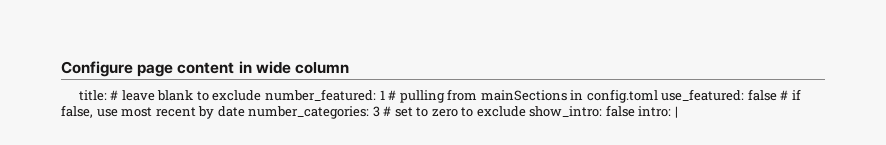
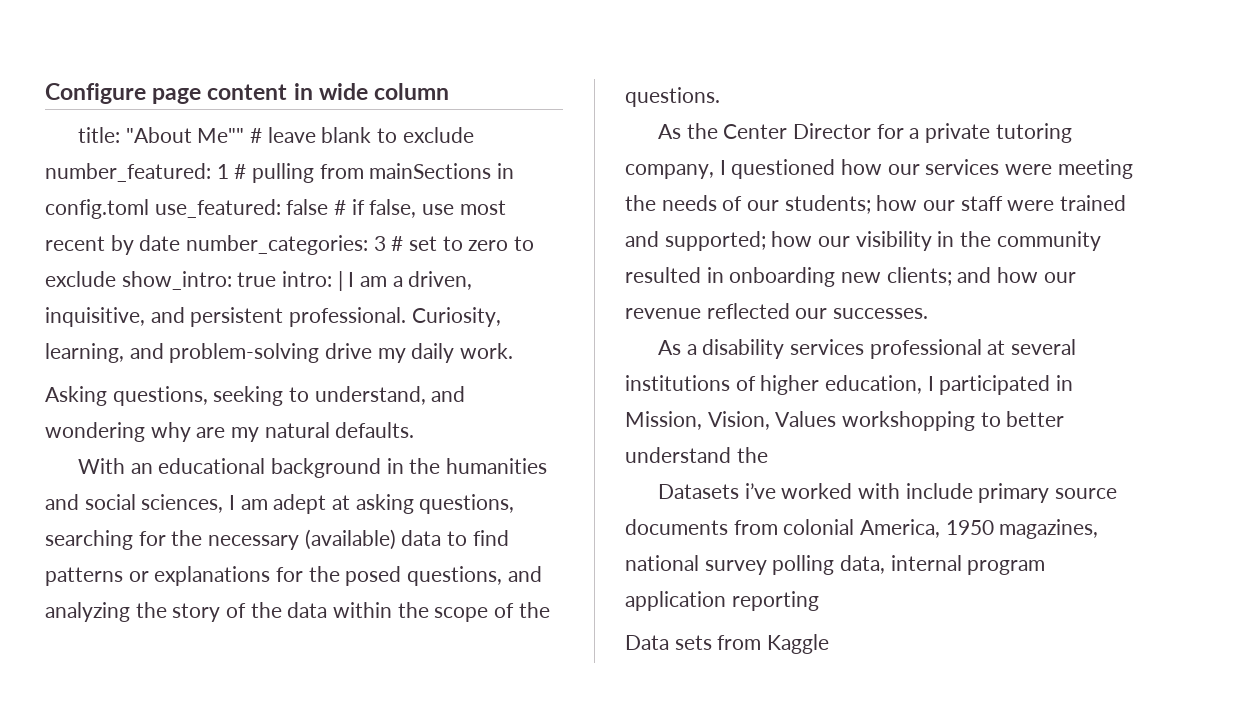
- title: # leave blank to exclude number_featured: 1 # pulling from mainSections in config.toml use_featured: false # if false, use most recent by date number_categories: 3 # set to zero to exclude show_intro: false intro: |
+ title: "About Me"" # leave blank to exclude number_featured: 1 # pulling from mainSections in config.toml use_featured: false # if false, use most recent by date number_categories: 3 # set to zero to exclude show_intro: true intro: | I am a driven, inquisitive, and persistent professional. Curiosity, learning, and problem-solving drive my daily work.
+ Asking questions, seeking to understand, and wondering why are my natural defaults.
+ With an educational background in the humanities and social sciences, I am adept at asking questions, searching for the necessary (available) data to find patterns or explanations for the posed questions, and analyzing the story of the data within the scope of the questions.
+ As the Center Director for a private tutoring company, I questioned how our services were meeting the needs of our students; how our staff were trained and supported; how our visibility in the community resulted in onboarding new clients; and how our revenue reflected our successes.
+ As a disability services professional at several institutions of higher education, I participated in Mission, Vision, Values workshopping to better understand the
+ Datasets i’ve worked with include primary source documents from colonial America, 1950 magazines, national survey polling data, internal program application reporting
+ Data sets from Kaggle

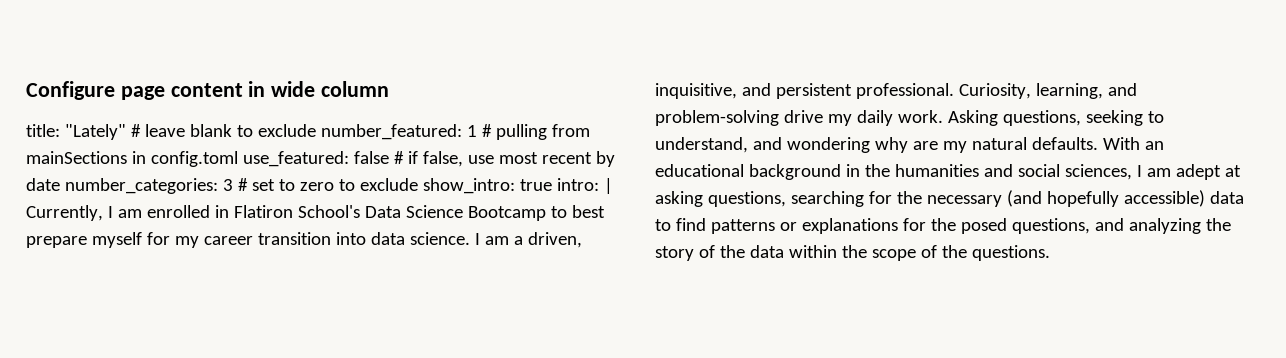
- title: "About Me"" # leave blank to exclude number_featured: 1 # pulling from mainSections in config.toml use_featured: false # if false, use most recent by date number_categories: 3 # set to zero to exclude show_intro: true intro: | I am a driven, inquisitive, and persistent professional.
+ title: "Lately" # leave blank to exclude number_featured: 1 # pulling from mainSections in config.toml use_featured: false # if false, use most recent by date number_categories: 3 # set to zero to exclude show_intro: true intro: | Currently, I am enrolled in Flatiron School's Data Science Bootcamp to best prepare myself for my career transition into data science. I am a driven, inquisitive, and persistent professional.
- Curiosity, learning, and problem-solving drive my daily work.
- Asking questions, seeking to understand, and wondering why are my natural defaults.
- With an educational background in the humanities and social sciences, I am adept at asking questions, searching for the necessary (available) data to find patterns or explanations for the posed questions, and analyzing the story of the data within the scope of the questions.
+ Curiosity, learning, and problem-solving drive my daily work. Asking questions, seeking to understand, and wondering why are my natural defaults. With an educational background in the humanities and social sciences, I am adept at asking questions, searching for the necessary (and hopefully accessible) data to find patterns or explanations for the posed questions, and analyzing the story of the data within the scope of the questions.
- As the Center Director for a private tutoring company, I questioned how our services were meeting the needs of our students; how our staff were trained and supported; how our visibility in the community resulted in onboarding new clients; and how our revenue reflected our successes.
- As a disability services professional at several institutions of higher education, I participated in Mission, Vision, Values workshopping to better understand the
- Datasets i’ve worked with include primary source documents from colonial America, 1950 magazines, national survey polling data, internal program application reporting
- Data sets from Kaggle

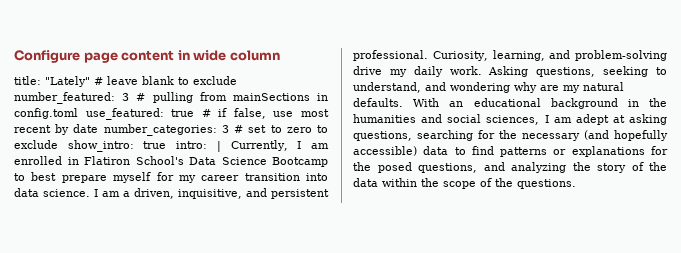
- title: "Lately" # leave blank to exclude number_featured: 1 # pulling from mainSections in config.toml use_featured: false # if false, use most recent by date number_categories: 3 # set to zero to exclude show_intro: true intro: | Currently, I am enrolled in Flatiron School's Data Science Bootcamp to best prepare myself for my career transition into data science.
+ title: "Lately" # leave blank to exclude number_featured: 3 # pulling from mainSections in config.toml use_featured: true # if false, use most recent by date number_categories: 3 # set to zero to exclude show_intro: true intro: | Currently, I am enrolled in Flatiron School's Data Science Bootcamp to best prepare myself for my career transition into data science.

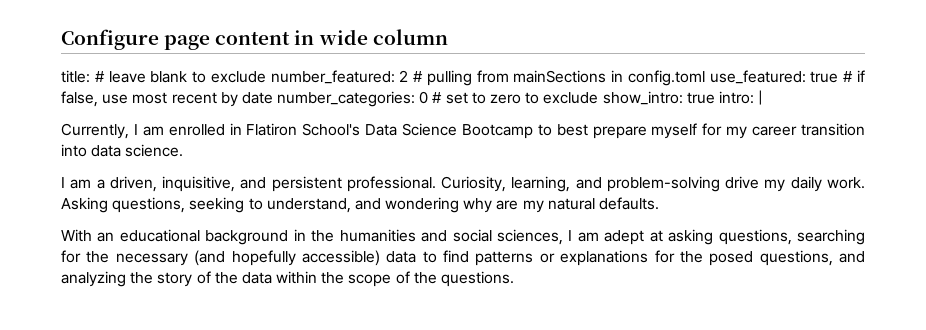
- "Lately" # leave blank to exclude number_featured:
+ # leave blank to exclude number_featured:
- 3 # pulling from mainSections in config.toml use_featured:
+ 2 # pulling from mainSections in config.toml use_featured:
- 3 # set to zero to exclude show_intro:
+ 0 # set to zero to exclude show_intro:
- true intro: | Currently, I am enrolled in Flatiron School's Data Science Bootcamp to best prepare myself for my career transition into data science. I am a driven, inquisitive, and persistent professional.
+ true intro: |
+ Currently, I am enrolled in Flatiron School's Data Science Bootcamp to best prepare myself for my career transition into data science.
+ I am a driven, inquisitive, and persistent professional.
- Asking questions, seeking to understand, and wondering why are my natural defaults. With an educational background in the humanities and social sciences, I am adept at asking questions, searching for the necessary (and hopefully accessible) data to find patterns or explanations for the posed questions, and analyzing the story of the data within the scope of the questions.
+ Asking questions, seeking to understand, and wondering why are my natural defaults.
+ With an educational background in the humanities and social sciences, I am adept at asking questions, searching for the necessary (and hopefully accessible) data to find patterns or explanations for the posed questions, and analyzing the story of the data within the scope of the questions.

